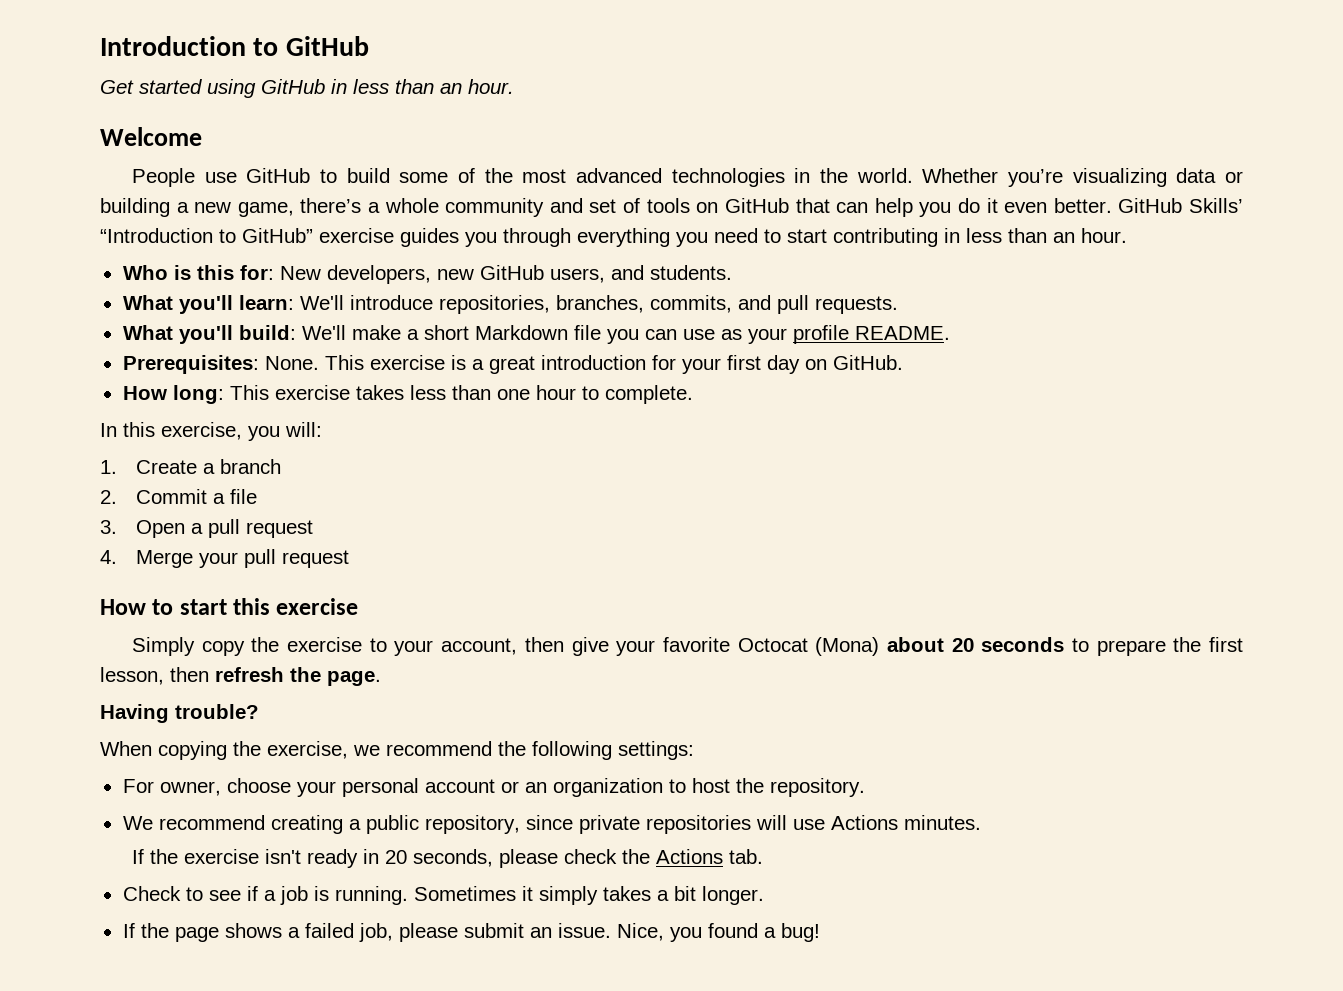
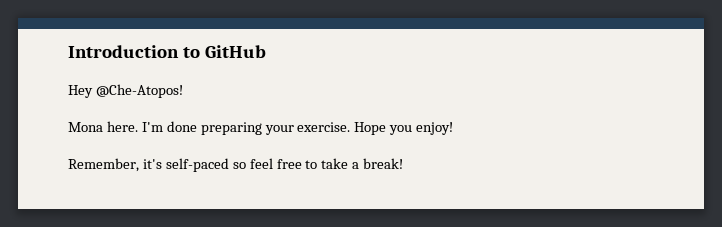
- Get started using GitHub in less than an hour.
- Welcome
- People use GitHub to build some of the most advanced technologies in the world. Whether you’re visualizing data or building a new game, there’s a whole community and set of tools on GitHub that can help you do it even better. GitHub Skills’ “Introduction to GitHub” exercise guides you through everything you need to start contributing in less than an hour.
- Who is this for: New developers, new GitHub users, and students.
- What you'll learn: We'll introduce repositories, branches, commits, and pull requests.
- What you'll build: We'll make a short Markdown file you can use as your profile README.
- Prerequisites: None. This exercise is a great introduction for your first day on GitHub.
- How long: This exercise takes less than one hour to complete.
- In this exercise, you will:
- 1. Create a branch
- 2. Commit a file
- 3. Open a pull request
- 4. Merge your pull request
- How to start this exercise
- Simply copy the exercise to your account, then give your favorite Octocat (Mona) about 20 seconds to prepare the first lesson, then refresh the page.
- Having trouble?
- When copying the exercise, we recommend the following settings:
- For owner, choose your personal account or an organization to host the repository.
- We recommend creating a public repository, since private repositories will use Actions minutes.
- If the exercise isn't ready in 20 seconds, please check the Actions tab.
- Check to see if a job is running. Sometimes it simply takes a bit longer.
- If the page shows a failed job, please submit an issue. Nice, you found a bug!
+ Hey @Che-Atopos!
+ Mona here. I'm done preparing your exercise. Hope you enjoy!
+ Remember, it's self-paced so feel free to take a break!

